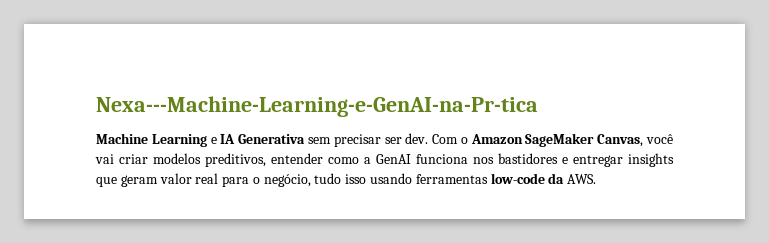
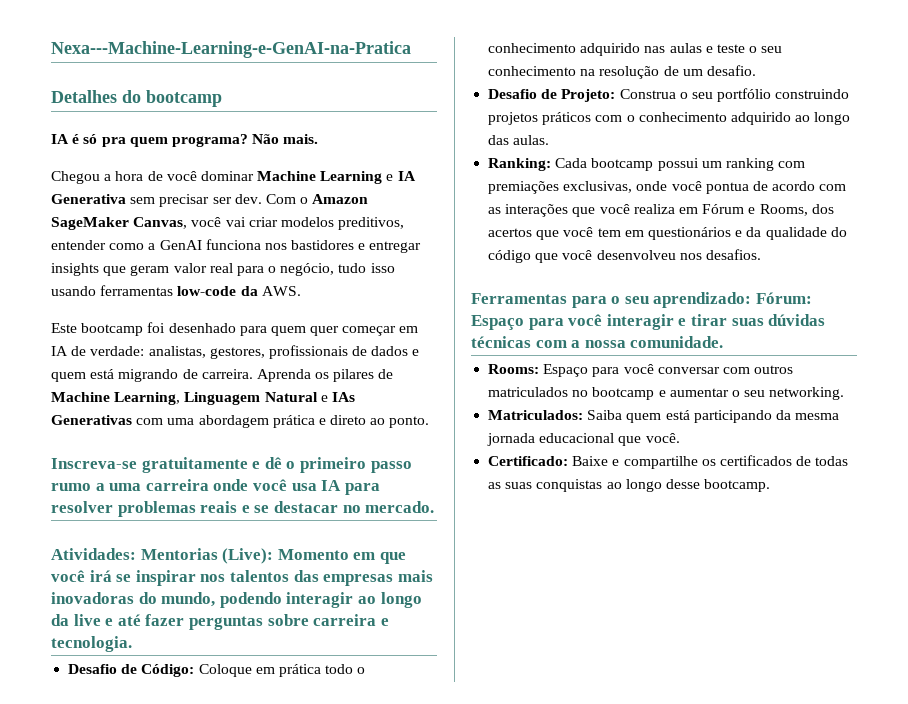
- Nexa---Machine-Learning-e-GenAI-na-Pr-tica
- Machine Learning e IA Generativa sem precisar ser dev.
+ Nexa---Machine-Learning-e-GenAI-na-Pratica
+ Detalhes do bootcamp
+ IA é só pra quem programa? Não mais.
+ Chegou a hora de você dominar Machine Learning e IA Generativa sem precisar ser dev.
+ Este bootcamp foi desenhado para quem quer começar em IA de verdade: analistas, gestores, profissionais de dados e quem está migrando de carreira. Aprenda os pilares de Machine Learning, Linguagem Natural e IAs Generativas com uma abordagem prática e direto ao ponto.
+ Inscreva-se gratuitamente e dê o primeiro passo rumo a uma carreira onde você usa IA para resolver problemas reais e se destacar no mercado.
+ Atividades: Mentorias (Live): Momento em que você irá se inspirar nos talentos das empresas mais inovadoras do mundo, podendo interagir ao longo da live e até fazer perguntas sobre carreira e tecnologia.
+ Desafio de Código: Coloque em prática todo o conhecimento adquirido nas aulas e teste o seu conhecimento na resolução de um desafio.
+ Desafio de Projeto: Construa o seu portfólio construindo projetos práticos com o conhecimento adquirido ao longo das aulas.
+ Ranking: Cada bootcamp possui um ranking com premiações exclusivas, onde você pontua de acordo com as interações que você realiza em Fórum e Rooms, dos acertos que você tem em questionários e da qualidade do código que você desenvolveu nos desafios.
+ Ferramentas para o seu aprendizado: Fórum: Espaço para você interagir e tirar suas dúvidas técnicas com a nossa comunidade.
+ Rooms: Espaço para você conversar com outros matriculados no bootcamp e aumentar o seu networking.
+ Matriculados: Saiba quem está participando da mesma jornada educacional que você.
+ Certificado: Baixe e compartilhe os certificados de todas as suas conquistas ao longo desse bootcamp.

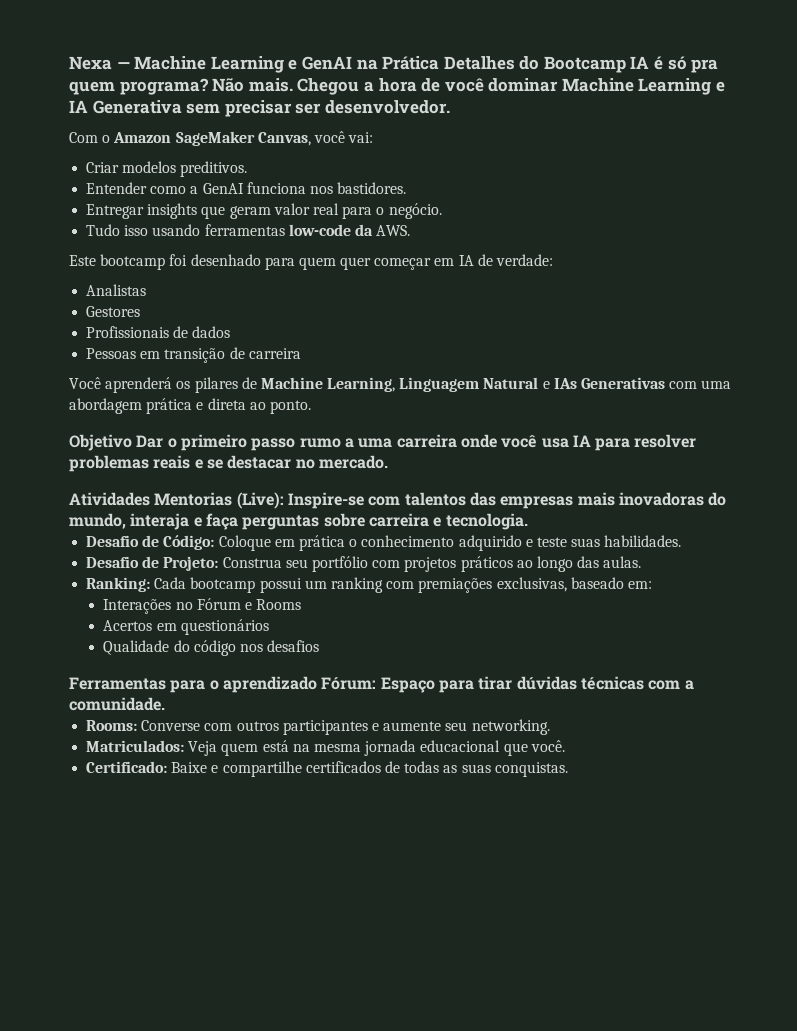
- Nexa---Machine-Learning-e-GenAI-na-Pratica
- Detalhes do bootcamp
- IA é só pra quem programa?
+ Nexa — Machine Learning e GenAI na Prática Detalhes do Bootcamp IA é só pra quem programa?
- Não mais.
- Chegou a hora de você dominar Machine Learning e IA Generativa sem precisar ser dev. Com o Amazon SageMaker Canvas, você vai criar modelos preditivos, entender como a GenAI funciona nos bastidores e entregar insights que geram valor real para o negócio, tudo isso usando ferramentas low-code da AWS.
+ Não mais. Chegou a hora de você dominar Machine Learning e IA Generativa sem precisar ser desenvolvedor.
+ Com o Amazon SageMaker Canvas, você vai:
+ Criar modelos preditivos.
+ Entender como a GenAI funciona nos bastidores.
+ Entregar insights que geram valor real para o negócio.
+ Tudo isso usando ferramentas low-code da AWS.
- Este bootcamp foi desenhado para quem quer começar em IA de verdade: analistas, gestores, profissionais de dados e quem está migrando de carreira. Aprenda os pilares de Machine Learning, Linguagem Natural e IAs Generativas com uma abordagem prática e direto ao ponto.
+ Este bootcamp foi desenhado para quem quer começar em IA de verdade:
+ Analistas
+ Gestores
+ Profissionais de dados
+ Pessoas em transição de carreira
+ Você aprenderá os pilares de Machine Learning, Linguagem Natural e IAs Generativas com uma abordagem prática e direta ao ponto.
- Inscreva-se gratuitamente e dê o primeiro passo rumo a uma carreira onde você usa IA para resolver problemas reais e se destacar no mercado.
+ Objetivo Dar o primeiro passo rumo a uma carreira onde você usa IA para resolver problemas reais e se destacar no mercado.
- Atividades: Mentorias (Live): Momento em que você irá se inspirar nos talentos das empresas mais inovadoras do mundo, podendo interagir ao longo da live e até fazer perguntas sobre carreira e tecnologia.
+ Atividades Mentorias (Live): Inspire-se com talentos das empresas mais inovadoras do mundo, interaja e faça perguntas sobre carreira e tecnologia.
- Desafio de Código: Coloque em prática todo o conhecimento adquirido nas aulas e teste o seu conhecimento na resolução de um desafio.
+ Desafio de Código: Coloque em prática o conhecimento adquirido e teste suas habilidades.
- Desafio de Projeto: Construa o seu portfólio construindo projetos práticos com o conhecimento adquirido ao longo das aulas.
+ Desafio de Projeto: Construa seu portfólio com projetos práticos ao longo das aulas.
- Ranking: Cada bootcamp possui um ranking com premiações exclusivas, onde você pontua de acordo com as interações que você realiza em Fórum e Rooms, dos acertos que você tem em questionários e da qualidade do código que você desenvolveu nos desafios.
+ Ranking: Cada bootcamp possui um ranking com premiações exclusivas, baseado em:
+ Interações no Fórum e Rooms
+ Acertos em questionários
+ Qualidade do código nos desafios
- Ferramentas para o seu aprendizado: Fórum: Espaço para você interagir e tirar suas dúvidas técnicas com a nossa comunidade.
+ Ferramentas para o aprendizado Fórum: Espaço para tirar dúvidas técnicas com a comunidade.
- Rooms: Espaço para você conversar com outros matriculados no bootcamp e aumentar o seu networking.
+ Rooms: Converse com outros participantes e aumente seu networking.
- Matriculados: Saiba quem está participando da mesma jornada educacional que você.
+ Matriculados: Veja quem está na mesma jornada educacional que você.
- Certificado: Baixe e compartilhe os certificados de todas as suas conquistas ao longo desse bootcamp.
+ Certificado: Baixe e compartilhe certificados de todas as suas conquistas.

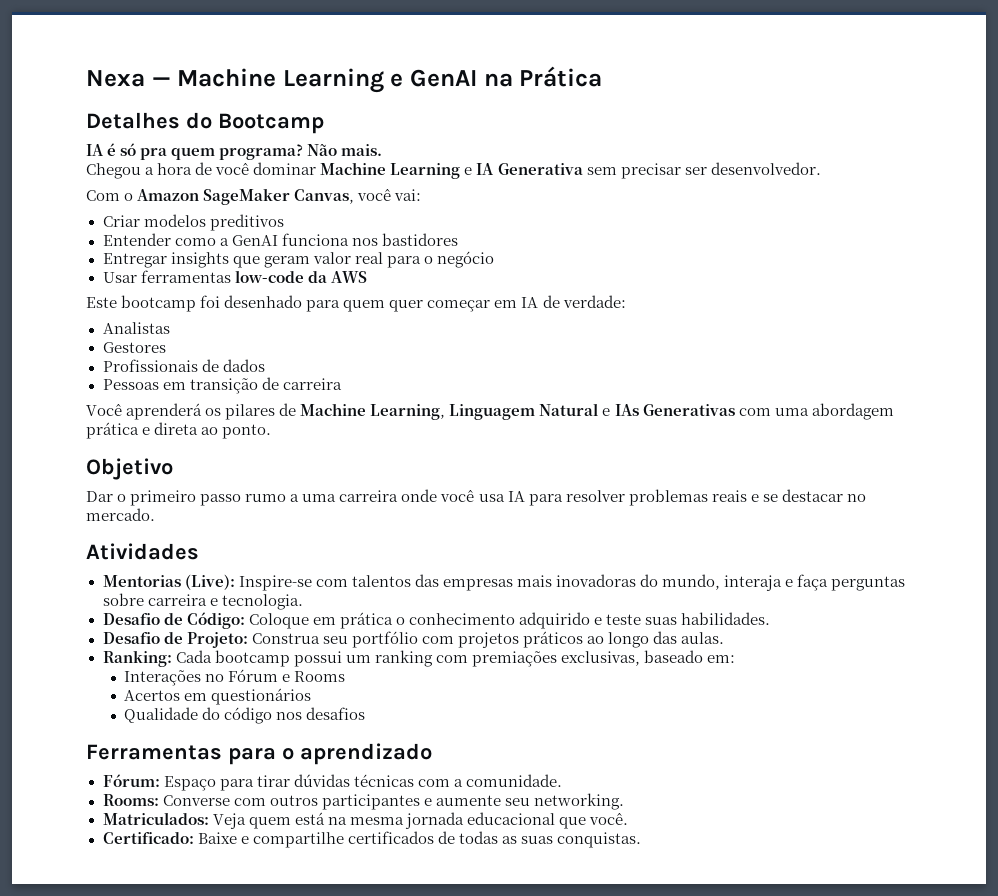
- Nexa — Machine Learning e GenAI na Prática Detalhes do Bootcamp IA é só pra quem programa?
+ Nexa — Machine Learning e GenAI na Prática
+ Detalhes do Bootcamp
+ IA é só pra quem programa?
- Não mais. Chegou a hora de você dominar Machine Learning e IA Generativa sem precisar ser desenvolvedor.
+ Não mais.
+ Chegou a hora de você dominar Machine Learning e IA Generativa sem precisar ser desenvolvedor.
- Criar modelos preditivos.
+ Criar modelos preditivos
- Entender como a GenAI funciona nos bastidores.
+ Entender como a GenAI funciona nos bastidores
- Entregar insights que geram valor real para o negócio.
- Tudo isso usando ferramentas low-code da AWS.
+ Entregar insights que geram valor real para o negócio
+ Usar ferramentas low-code da AWS
- Objetivo Dar o primeiro passo rumo a uma carreira onde você usa IA para resolver problemas reais e se destacar no mercado.
+ Objetivo
+ Dar o primeiro passo rumo a uma carreira onde você usa IA para resolver problemas reais e se destacar no mercado.
- Atividades Mentorias (Live): Inspire-se com talentos das empresas mais inovadoras do mundo, interaja e faça perguntas sobre carreira e tecnologia.
+ Atividades
+ Mentorias (Live): Inspire-se com talentos das empresas mais inovadoras do mundo, interaja e faça perguntas sobre carreira e tecnologia.
- Ferramentas para o aprendizado Fórum: Espaço para tirar dúvidas técnicas com a comunidade.
+ Ferramentas para o aprendizado
+ Fórum: Espaço para tirar dúvidas técnicas com a comunidade.

